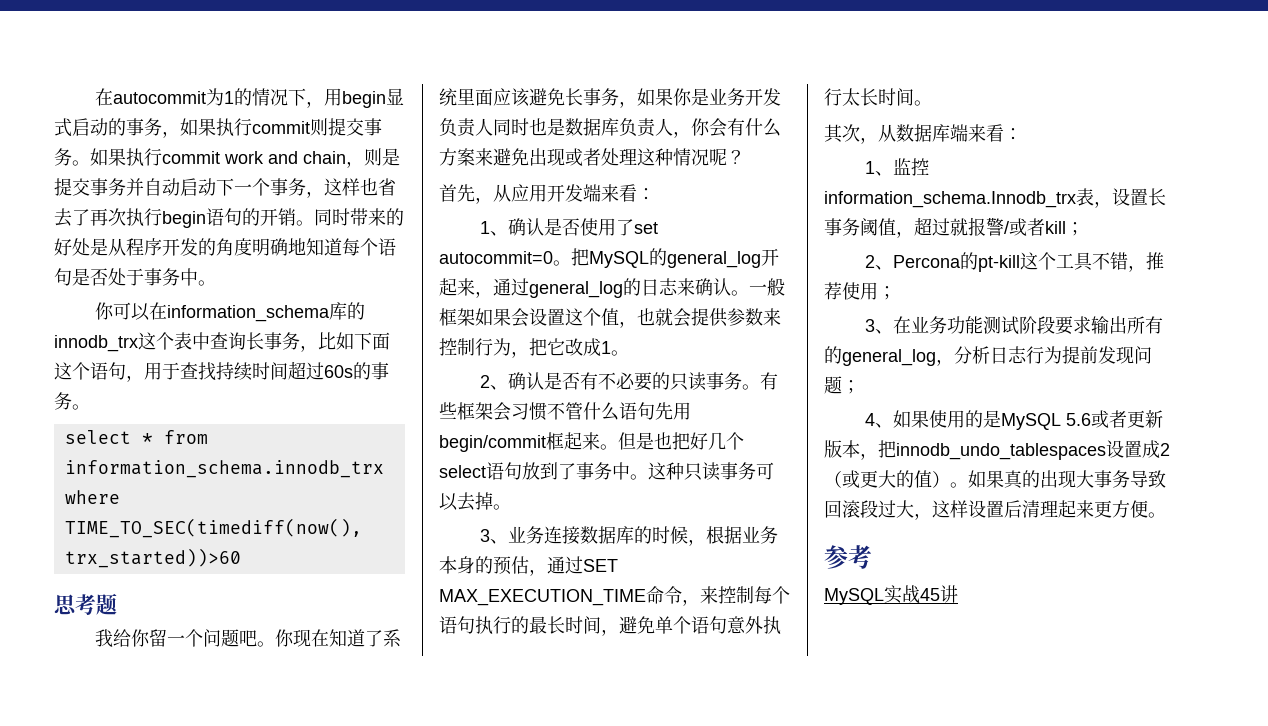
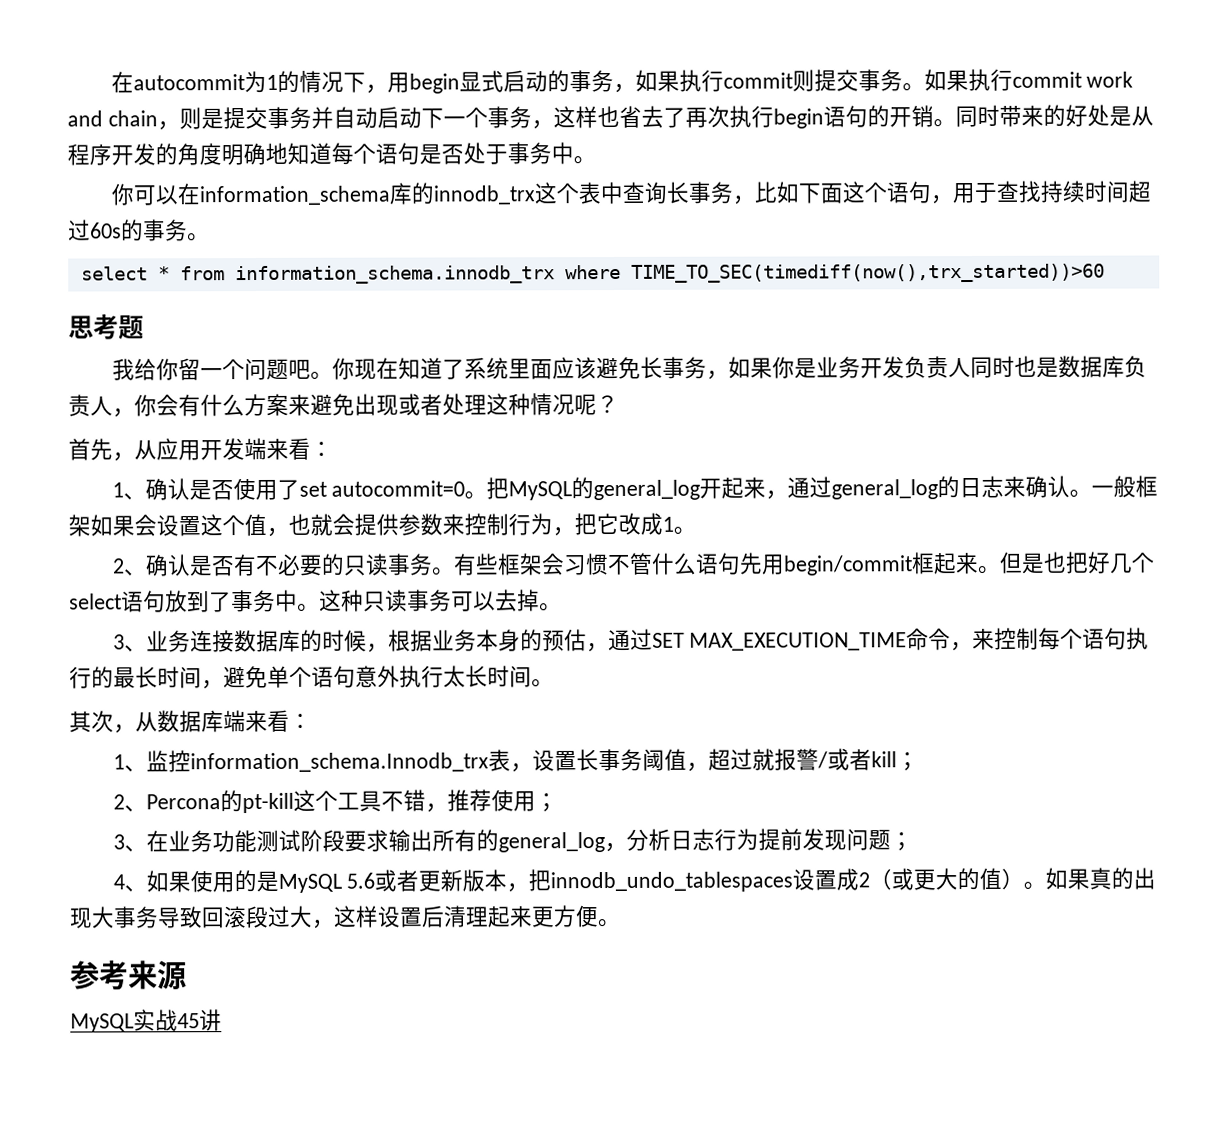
- 参考
+ 参考来源

